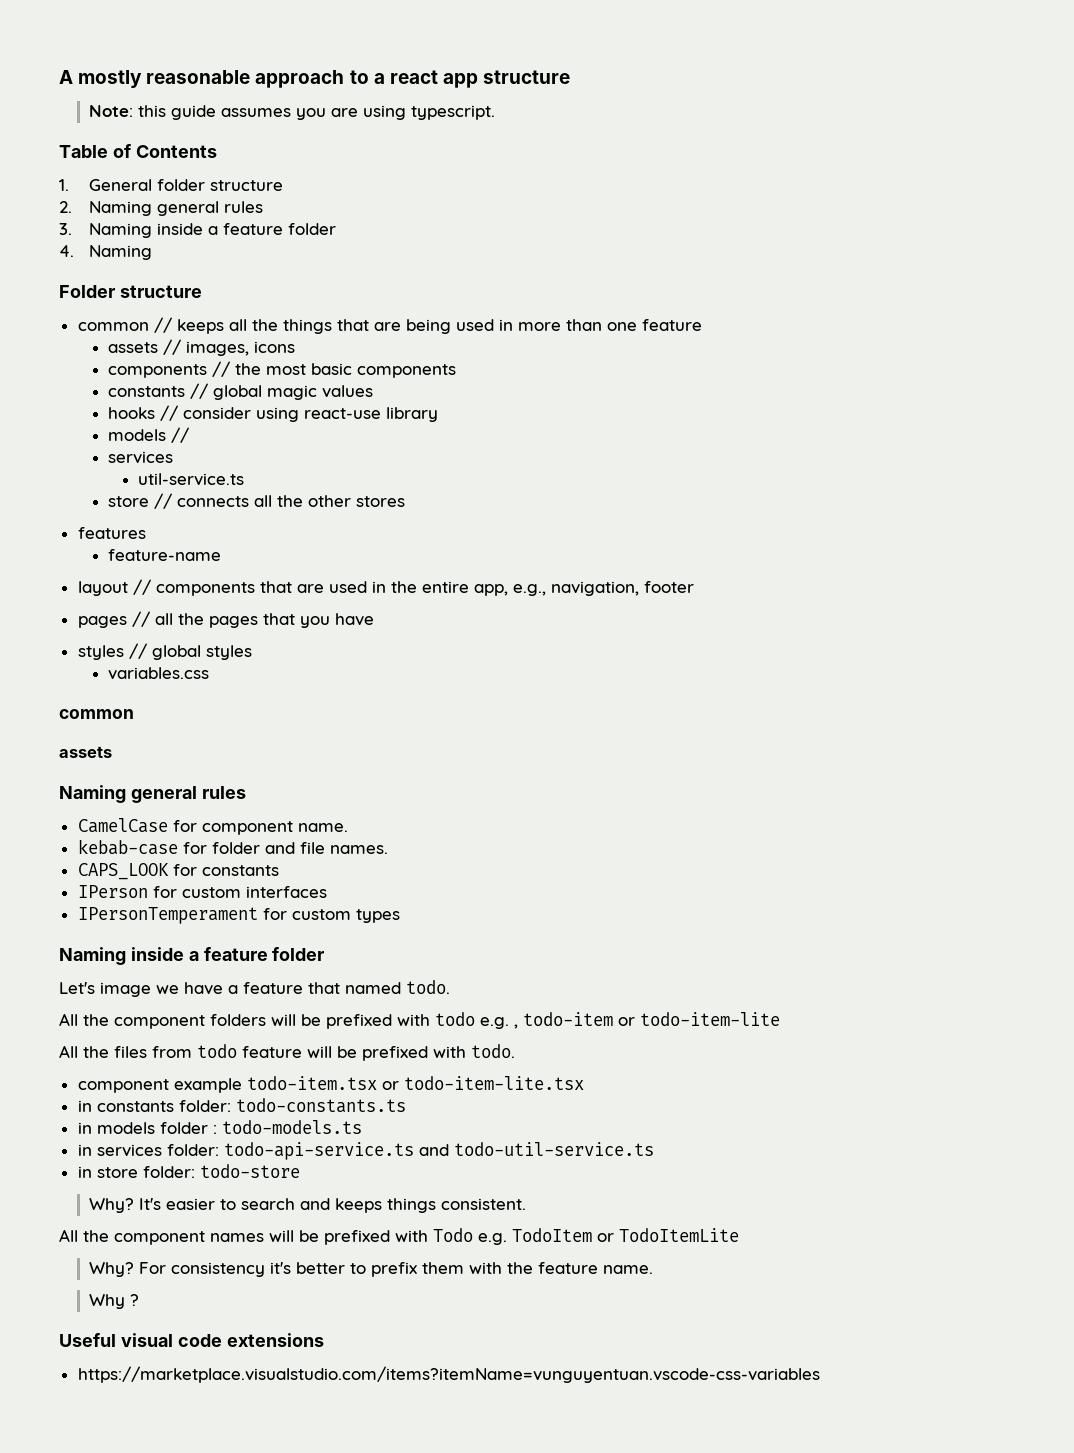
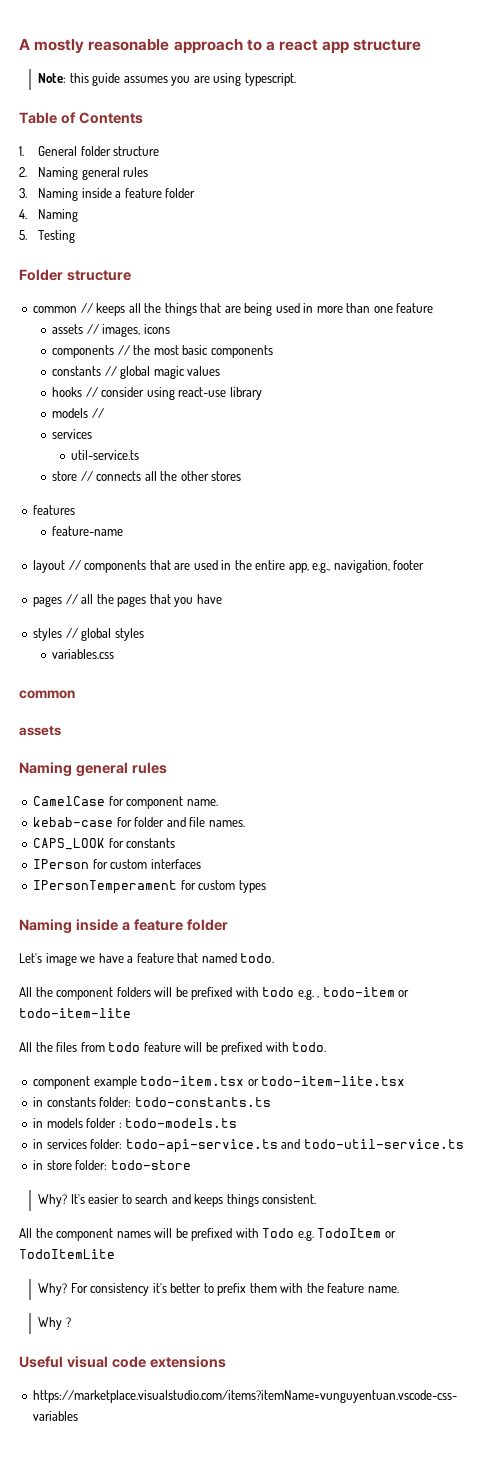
+ 5. Testing

